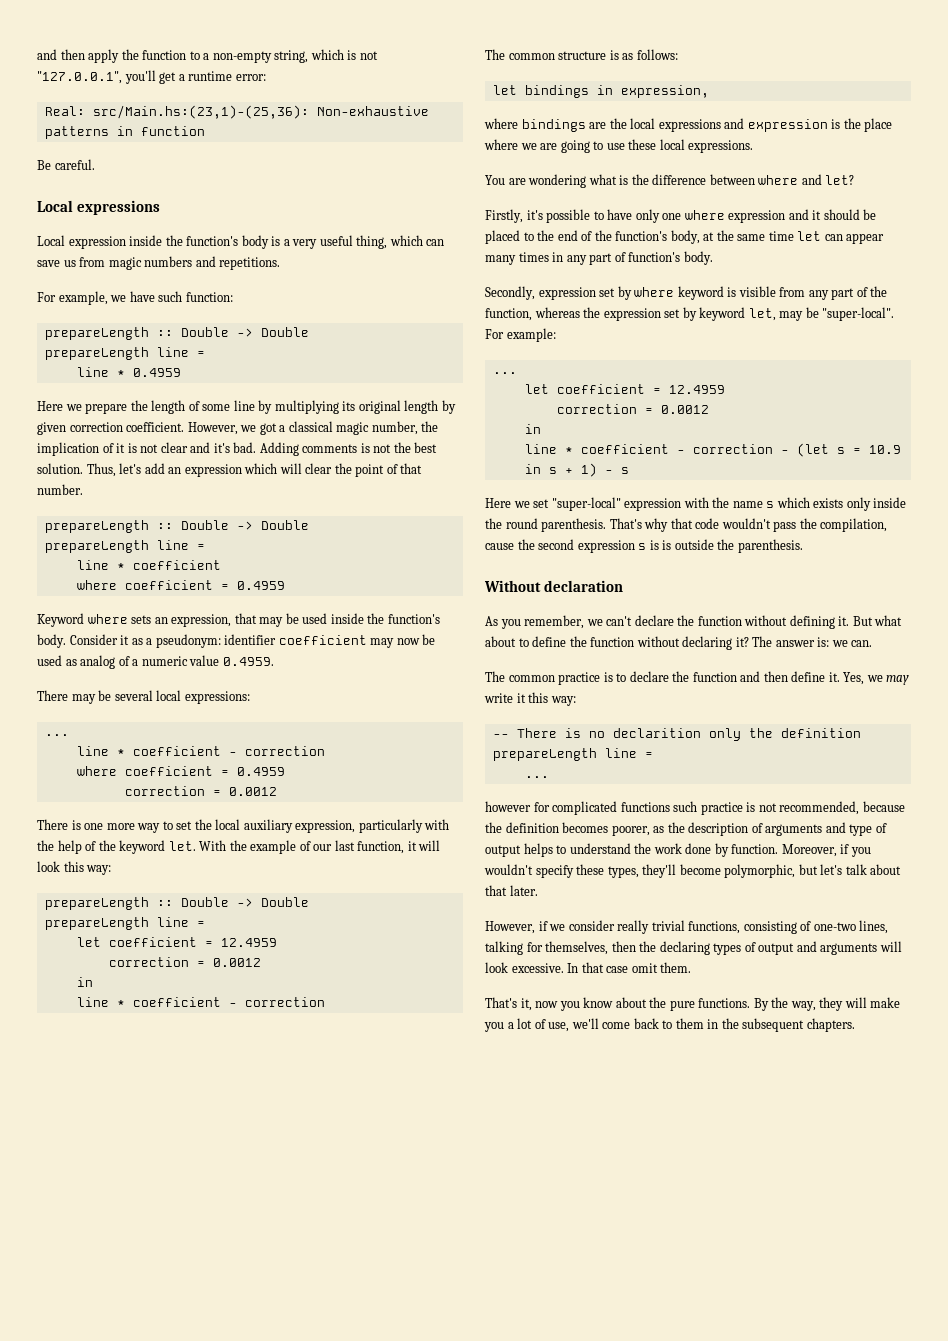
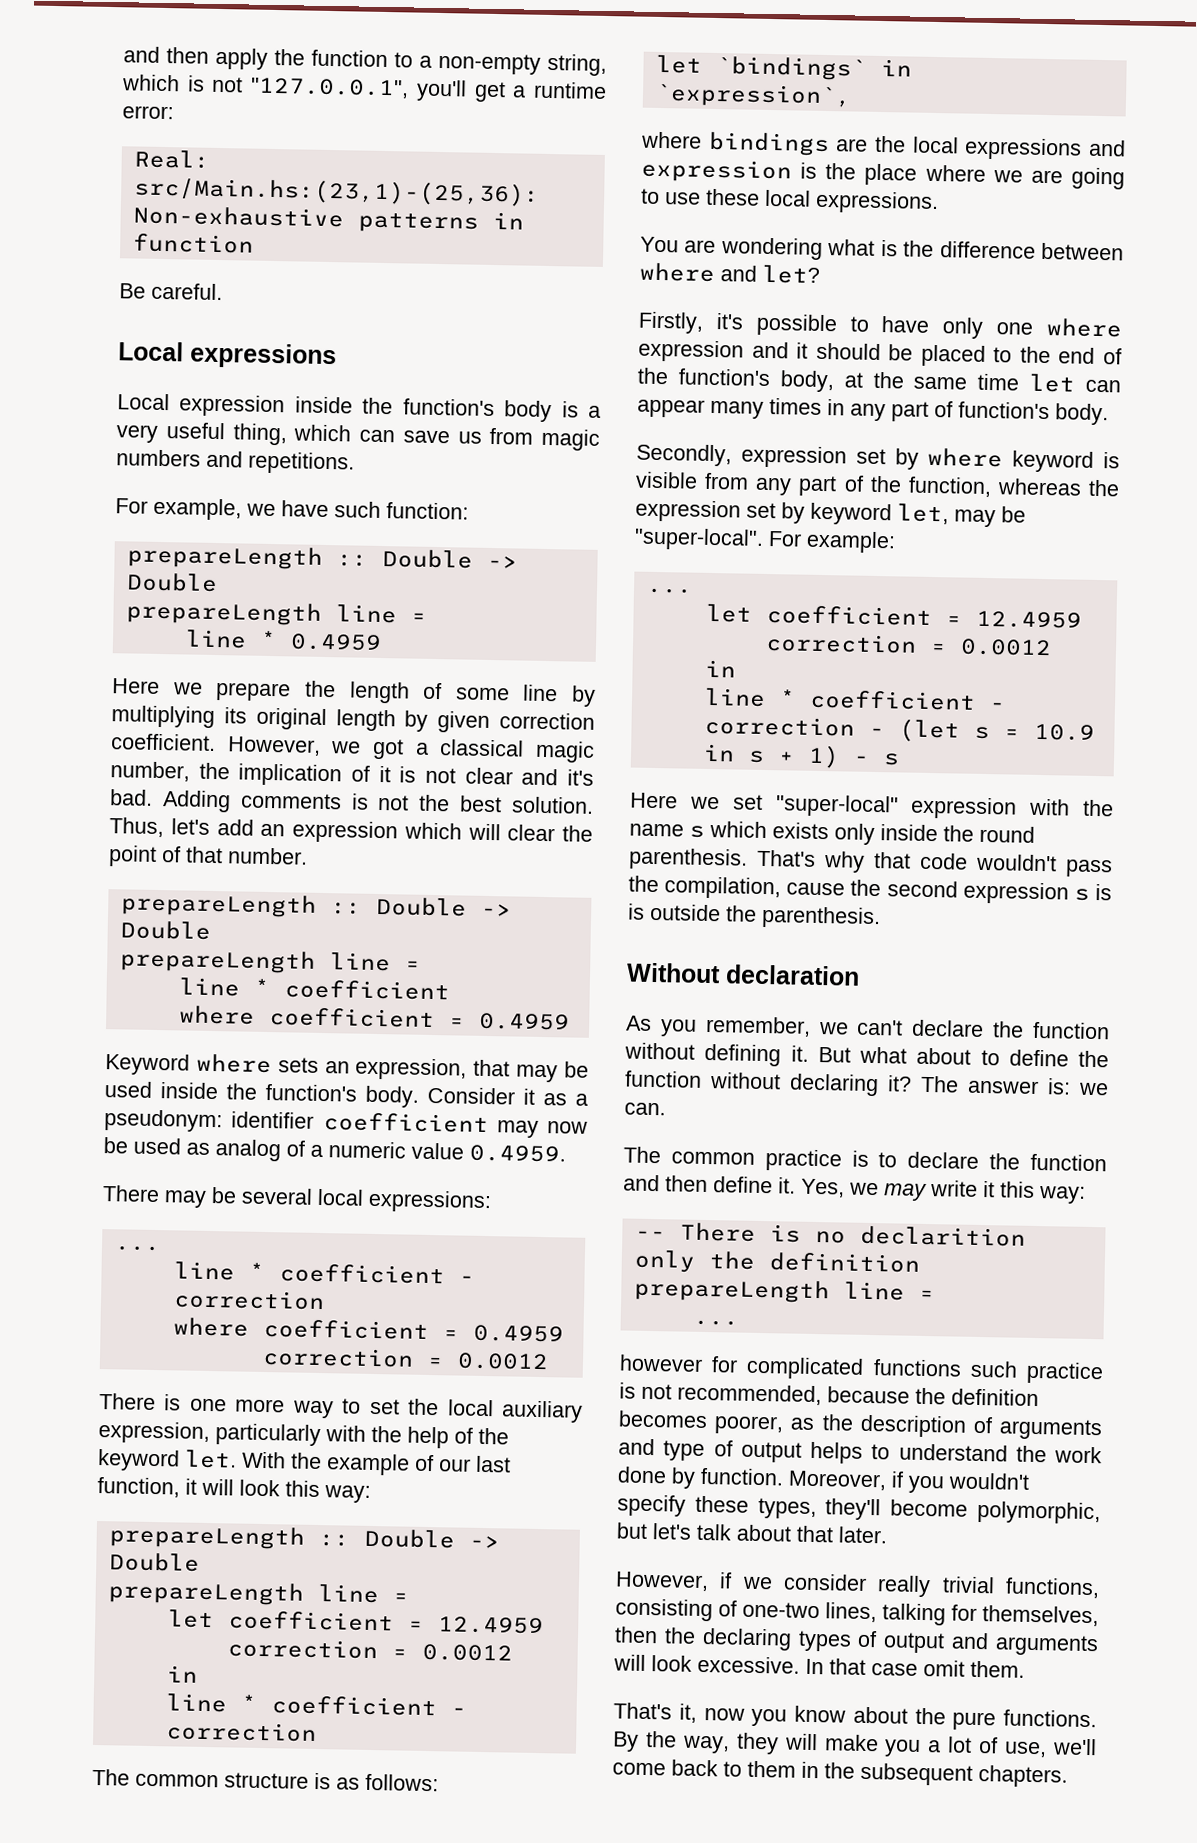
- let bindings in expression,
+ let `bindings` in `expression`,

